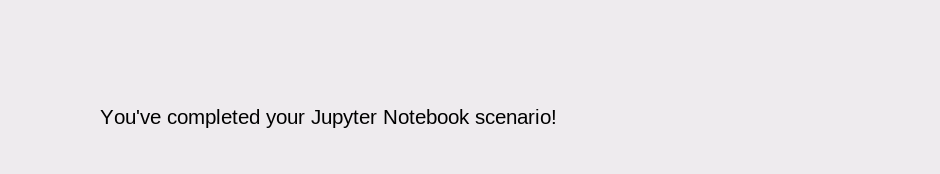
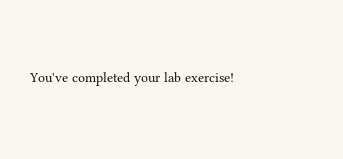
- You've completed your Jupyter Notebook scenario!
+ You've completed your lab exercise!

